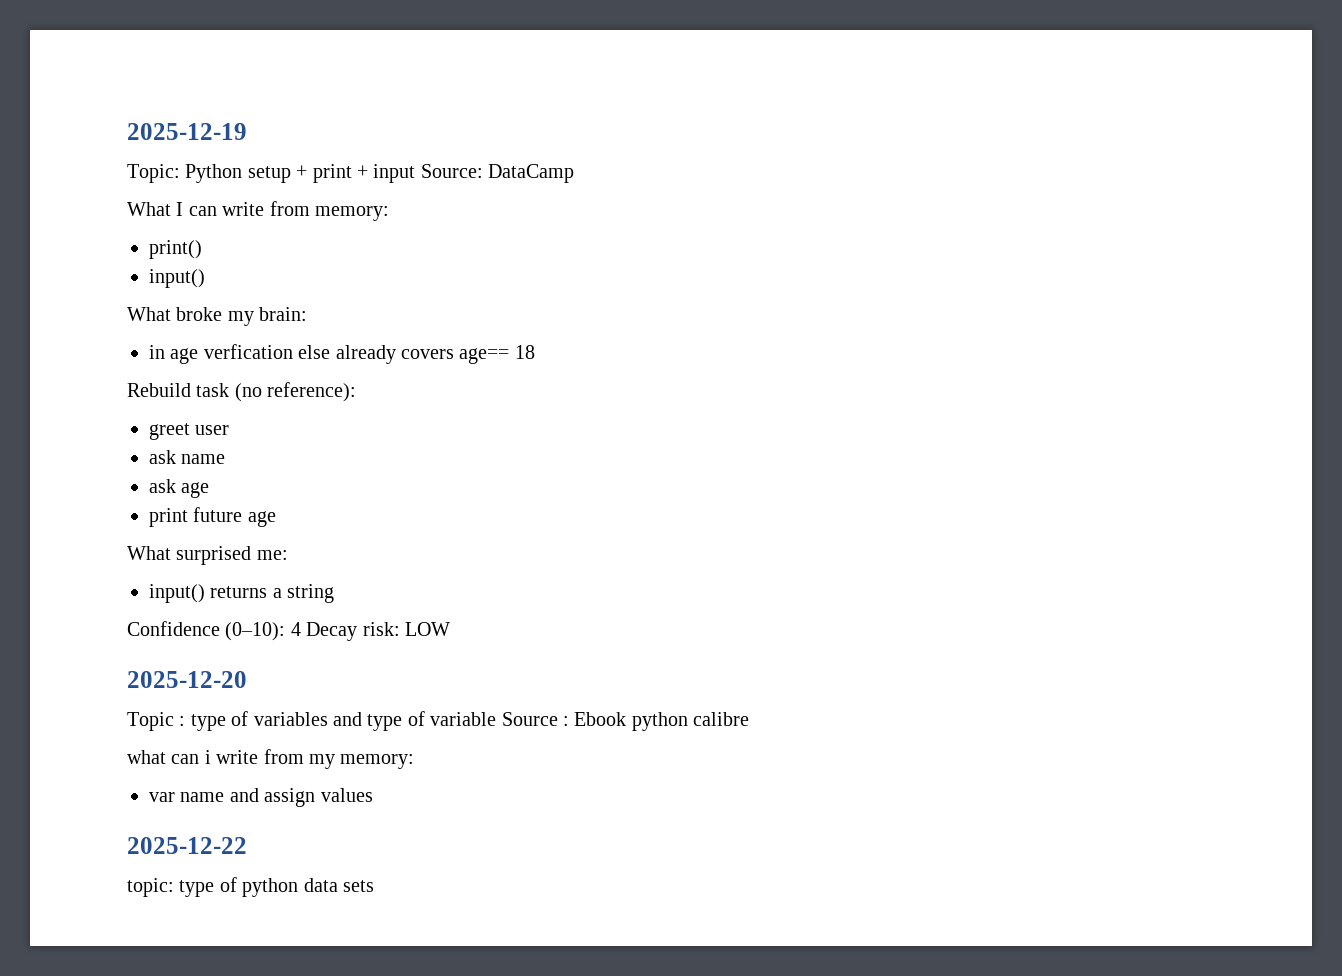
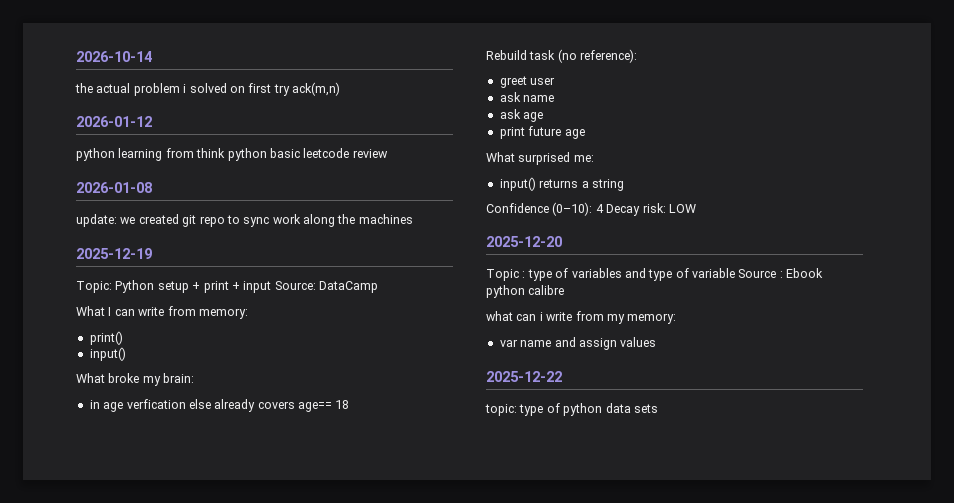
+ 2026-10-14
+ the actual problem i solved on first try ack(m,n)
+ 2026-01-12
+ python learning from think python basic leetcode review
+ 2026-01-08
+ update: we created git repo to sync work along the machines

